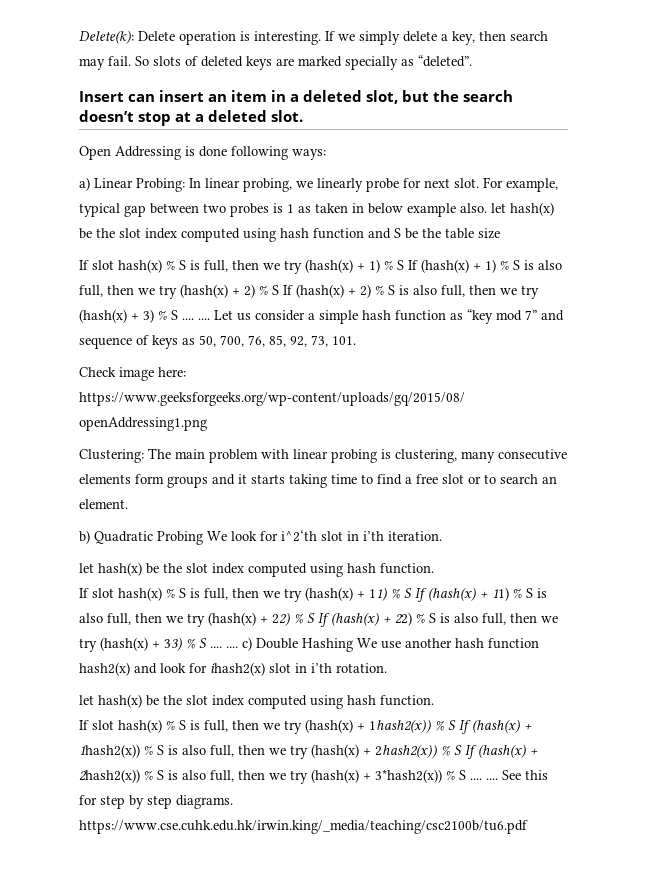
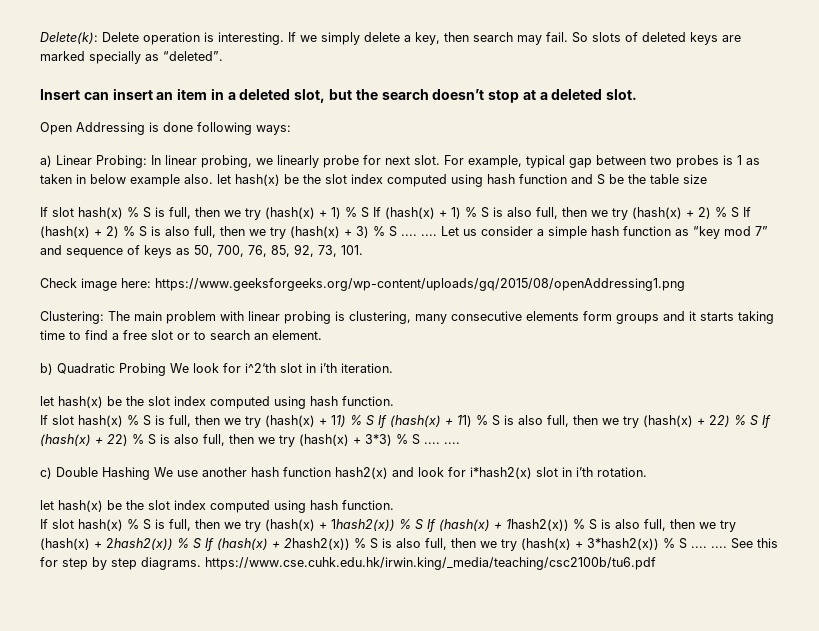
- If slot hash(x) % S is full, then we try (hash(x) + 11) % S If (hash(x) + 11) % S is also full, then we try (hash(x) + 22) % S If (hash(x) + 22) % S is also full, then we try (hash(x) + 33) % S .... .... c) Double Hashing We use another hash function hash2(x) and look for ihash2(x) slot in i’th rotation.
+ If slot hash(x) % S is full, then we try (hash(x) + 11) % S If (hash(x) + 11) % S is also full, then we try (hash(x) + 22) % S If (hash(x) + 22) % S is also full, then we try (hash(x) + 3*3) % S .... ....
+ c) Double Hashing We use another hash function hash2(x) and look for i*hash2(x) slot in i’th rotation.

